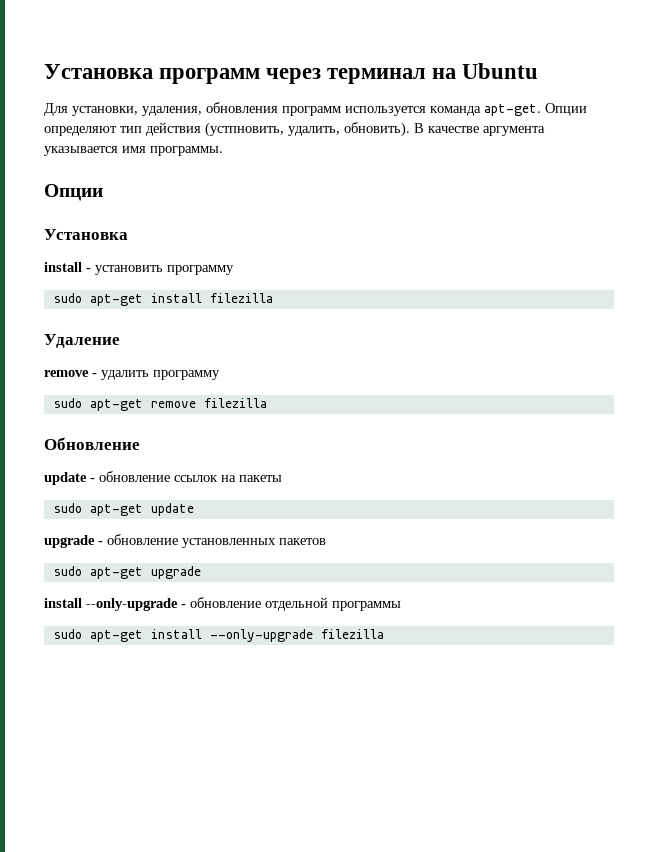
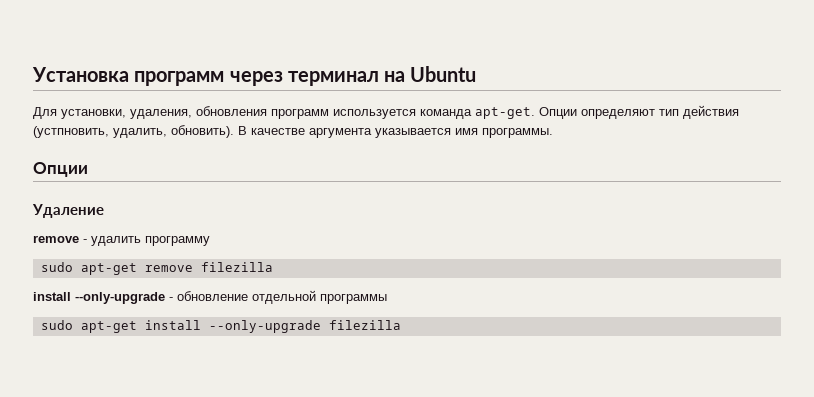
  В качестве аргумента указывается имя программы.
  Опции
- Установка
- install - установить программу
- sudo apt-get install filezilla
- Обновление
- update - обновление ссылок на пакеты
- sudo apt-get update
- upgrade - обновление установленных пакетов
- sudo apt-get upgrade

